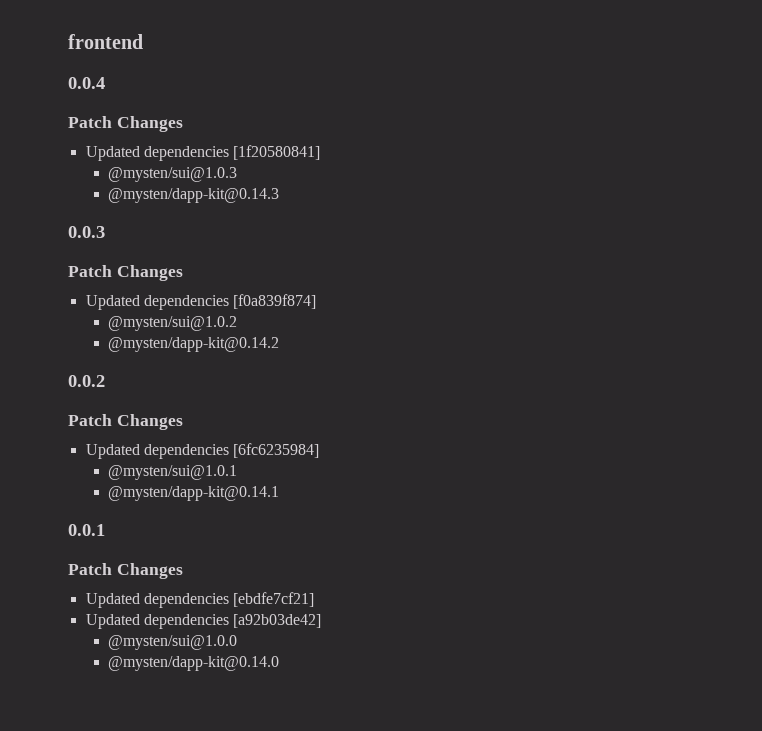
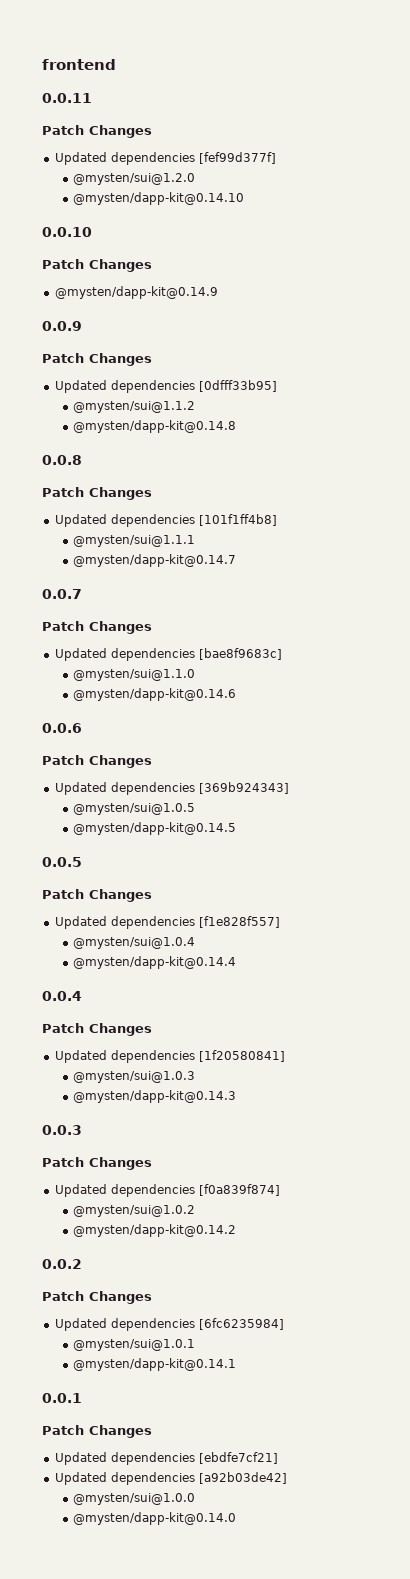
+ 0.0.11
+ Patch Changes
+ Updated dependencies [fef99d377f]
+ @mysten/sui@1.2.0
+ @mysten/dapp-kit@0.14.10
+ 0.0.10
+ Patch Changes
+ @mysten/dapp-kit@0.14.9
+ 0.0.9
+ Patch Changes
+ Updated dependencies [0dfff33b95]
+ @mysten/sui@1.1.2
+ @mysten/dapp-kit@0.14.8
+ 0.0.8
+ Patch Changes
+ Updated dependencies [101f1ff4b8]
+ @mysten/sui@1.1.1
+ @mysten/dapp-kit@0.14.7
+ 0.0.7
+ Patch Changes
+ Updated dependencies [bae8f9683c]
+ @mysten/sui@1.1.0
+ @mysten/dapp-kit@0.14.6
+ 0.0.6
+ Patch Changes
+ Updated dependencies [369b924343]
+ @mysten/sui@1.0.5
+ @mysten/dapp-kit@0.14.5
+ 0.0.5
+ Patch Changes
+ Updated dependencies [f1e828f557]
+ @mysten/sui@1.0.4
+ @mysten/dapp-kit@0.14.4

